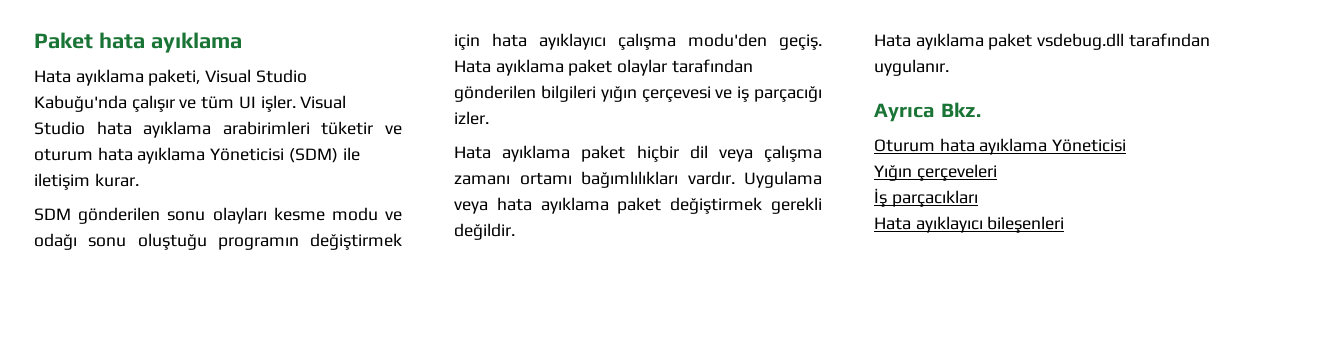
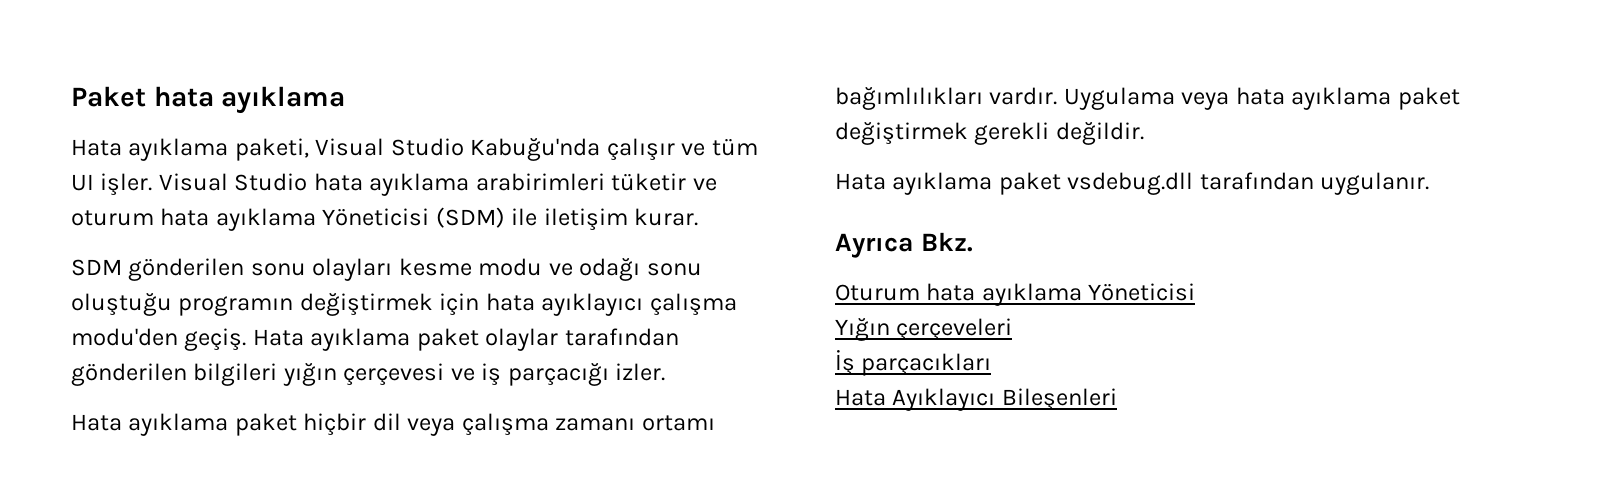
- Hata ayıklayıcı bileşenleri
+ Hata Ayıklayıcı Bileşenleri

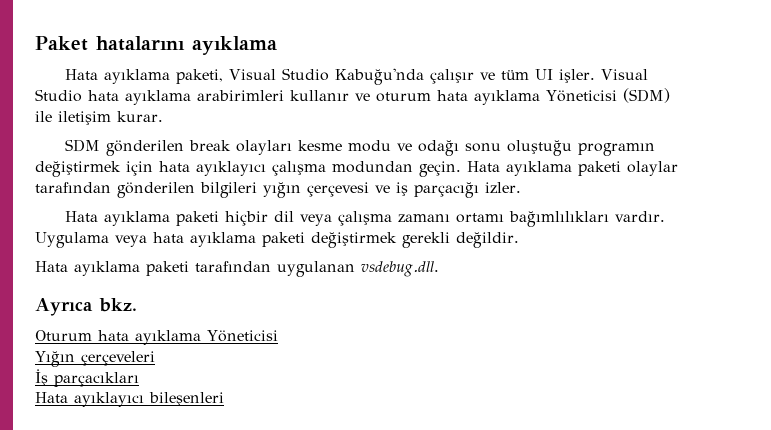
- Paket hata ayıklama
+ Paket hatalarını ayıklama
- Visual Studio hata ayıklama arabirimleri tüketir ve oturum hata ayıklama Yöneticisi (SDM) ile iletişim kurar.
+ Visual Studio hata ayıklama arabirimleri kullanır ve oturum hata ayıklama Yöneticisi (SDM) ile iletişim kurar.
- SDM gönderilen sonu olayları kesme modu ve odağı sonu oluştuğu programın değiştirmek için hata ayıklayıcı çalışma modu'den geçiş. Hata ayıklama paket olaylar tarafından gönderilen bilgileri yığın çerçevesi ve iş parçacığı izler.
+ SDM gönderilen break olayları kesme modu ve odağı sonu oluştuğu programın değiştirmek için hata ayıklayıcı çalışma modundan geçin. Hata ayıklama paketi olaylar tarafından gönderilen bilgileri yığın çerçevesi ve iş parçacığı izler.
- Hata ayıklama paket hiçbir dil veya çalışma zamanı ortamı bağımlılıkları vardır.
+ Hata ayıklama paketi hiçbir dil veya çalışma zamanı ortamı bağımlılıkları vardır.
- Uygulama veya hata ayıklama paket değiştirmek gerekli değildir.
+ Uygulama veya hata ayıklama paketi değiştirmek gerekli değildir.
- Hata ayıklama paket vsdebug.dll tarafından uygulanır.
+ Hata ayıklama paketi tarafından uygulanan vsdebug.dll.
- Ayrıca Bkz.
+ Ayrıca bkz.
- Hata Ayıklayıcı Bileşenleri
+ Hata ayıklayıcı bileşenleri

